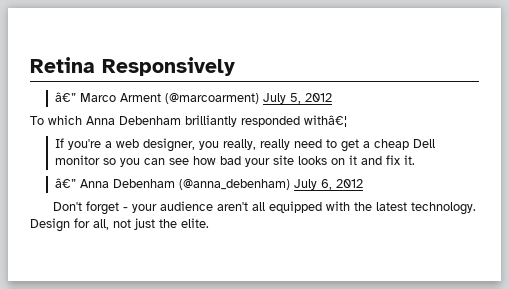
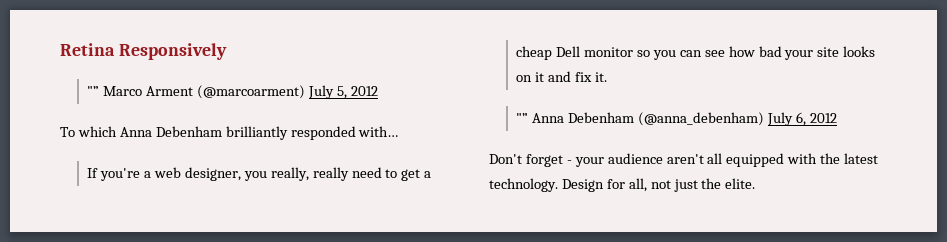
- â€” Marco Arment (@marcoarment) July 5, 2012
+ "” Marco Arment (@marcoarment) July 5, 2012
- To which Anna Debenham brilliantly responded withâ€¦
+ To which Anna Debenham brilliantly responded with…
- â€” Anna Debenham (@anna_debenham) July 6, 2012
+ "” Anna Debenham (@anna_debenham) July 6, 2012

